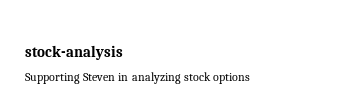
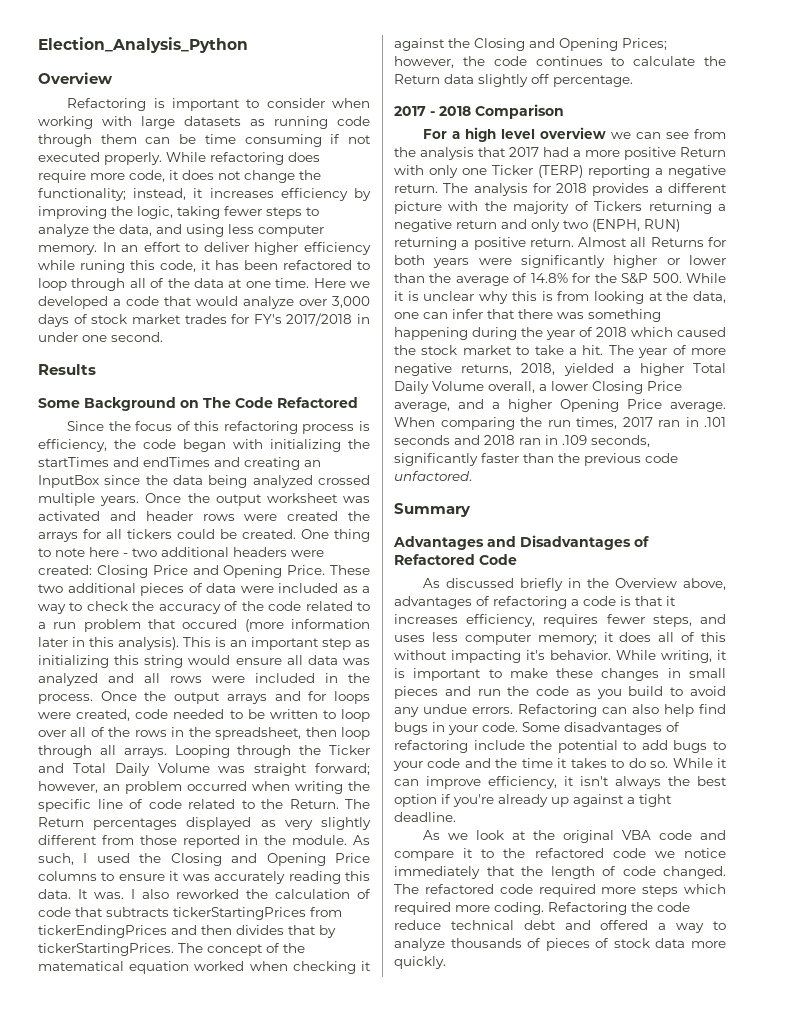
- stock-analysis
- Supporting Steven in analyzing stock options
+ Election_Analysis_Python
+ Overview
+ Refactoring is important to consider when working with large datasets as running code through them can be time consuming if not executed properly. While refactoring does require more code, it does not change the functionality; instead, it increases efficiency by improving the logic, taking fewer steps to analyze the data, and using less computer memory. In an effort to deliver higher efficiency while runing this code, it has been refactored to loop through all of the data at one time. Here we developed a code that would analyze over 3,000 days of stock market trades for FY's 2017/2018 in under one second.
+ Results
+ Some Background on The Code Refactored
+ Since the focus of this refactoring process is efficiency, the code began with initializing the startTimes and endTimes and creating an InputBox since the data being analyzed crossed multiple years. Once the output worksheet was activated and header rows were created the arrays for all tickers could be created. One thing to note here - two additional headers were created: Closing Price and Opening Price. These two additional pieces of data were included as a way to check the accuracy of the code related to a run problem that occured (more information later in this analysis). This is an important step as initializing this string would ensure all data was analyzed and all rows were included in the process. Once the output arrays and for loops were created, code needed to be written to loop over all of the rows in the spreadsheet, then loop through all arrays. Looping through the Ticker and Total Daily Volume was straight forward; however, an problem occurred when writing the specific line of code related to the Return. The Return percentages displayed as very slightly different from those reported in the module. As such, I used the Closing and Opening Price columns to ensure it was accurately reading this data. It was. I also reworked the calculation of code that subtracts tickerStartingPrices from tickerEndingPrices and then divides that by tickerStartingPrices. The concept of the matematical equation worked when checking it against the Closing and Opening Prices; however, the code continues to calculate the Return data slightly off percentage.
+ 2017 - 2018 Comparison
+ For a high level overview we can see from the analysis that 2017 had a more positive Return with only one Ticker (TERP) reporting a negative return. The analysis for 2018 provides a different picture with the majority of Tickers returning a negative return and only two (ENPH, RUN) returning a positive return. Almost all Returns for both years were significantly higher or lower than the average of 14.8% for the S&P 500. While it is unclear why this is from looking at the data, one can infer that there was something happening during the year of 2018 which caused the stock market to take a hit. The year of more negative returns, 2018, yielded a higher Total Daily Volume overall, a lower Closing Price average, and a higher Opening Price average. When comparing the run times, 2017 ran in .101 seconds and 2018 ran in .109 seconds, significantly faster than the previous code unfactored.
+ Summary
+ Advantages and Disadvantages of Refactored Code
+ As discussed briefly in the Overview above, advantages of refactoring a code is that it increases efficiency, requires fewer steps, and uses less computer memory; it does all of this without impacting it's behavior. While writing, it is important to make these changes in small pieces and run the code as you build to avoid any undue errors. Refactoring can also help find bugs in your code. Some disadvantages of refactoring include the potential to add bugs to your code and the time it takes to do so. While it can improve efficiency, it isn't always the best option if you're already up against a tight deadline.
+ As we look at the original VBA code and compare it to the refactored code we notice immediately that the length of code changed. The refactored code required more steps which required more coding. Refactoring the code reduce technical debt and offered a way to analyze thousands of pieces of stock data more quickly.

